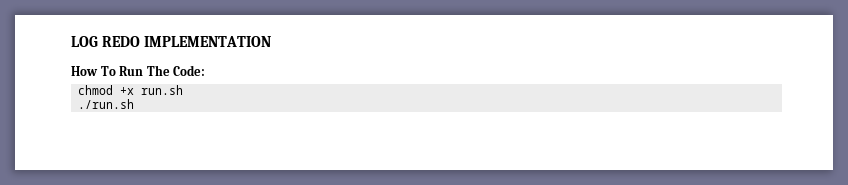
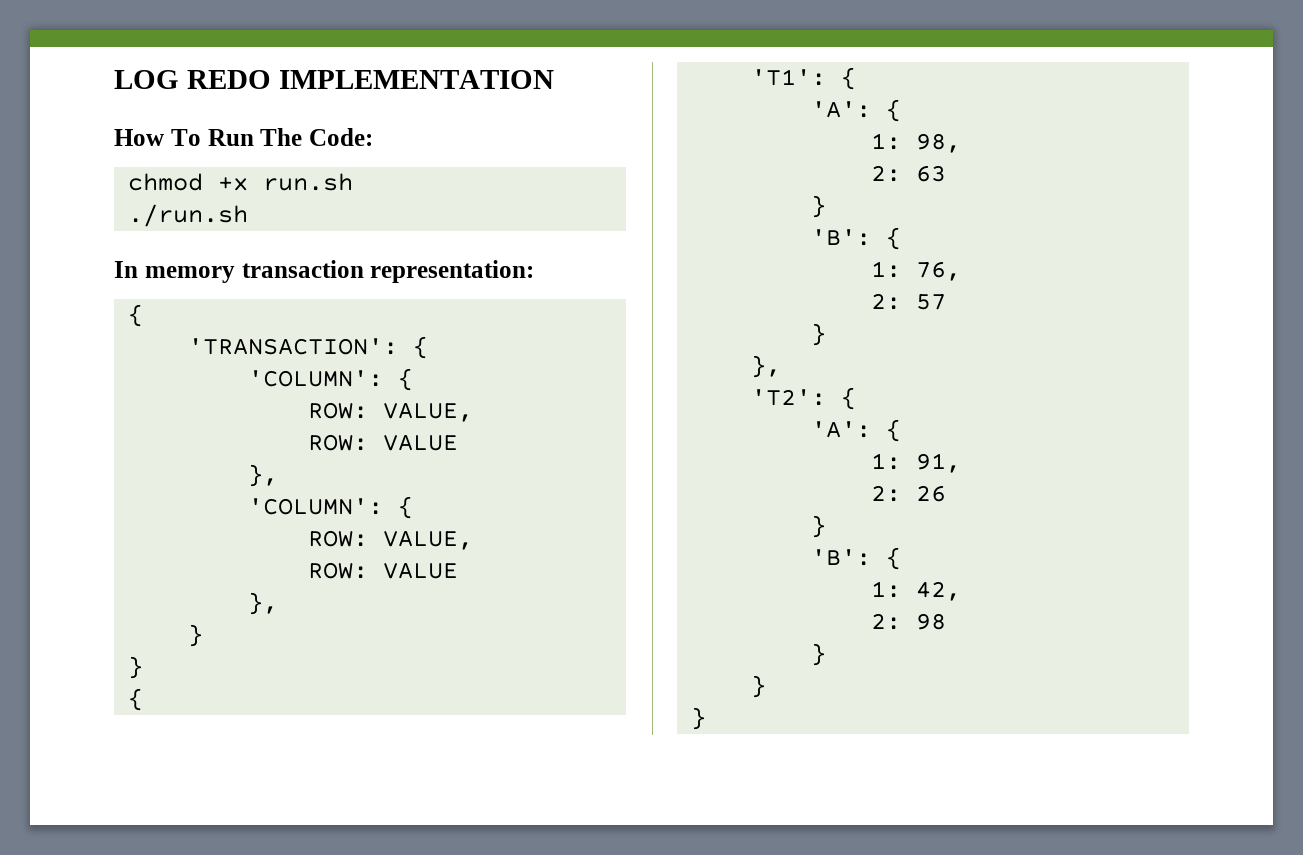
+ In memory transaction representation:
+ {
+ 'TRANSACTION': {
+ 'COLUMN': {
+ ROW: VALUE,
+ ROW: VALUE
+ },
+ 'COLUMN': {
+ ROW: VALUE,
+ ROW: VALUE
+ },
+ }
+ }
+ {
+ 'T1': {
+ 'A': {
+ 1: 98,
+ 2: 63
+ }
+ 'B': {
+ 1: 76,
+ 2: 57
+ }
+ },
+ 'T2': {
+ 'A': {
+ 1: 91,
+ 2: 26
+ }
+ 'B': {
+ 1: 42,
+ 2: 98
+ }
+ }
+ }

